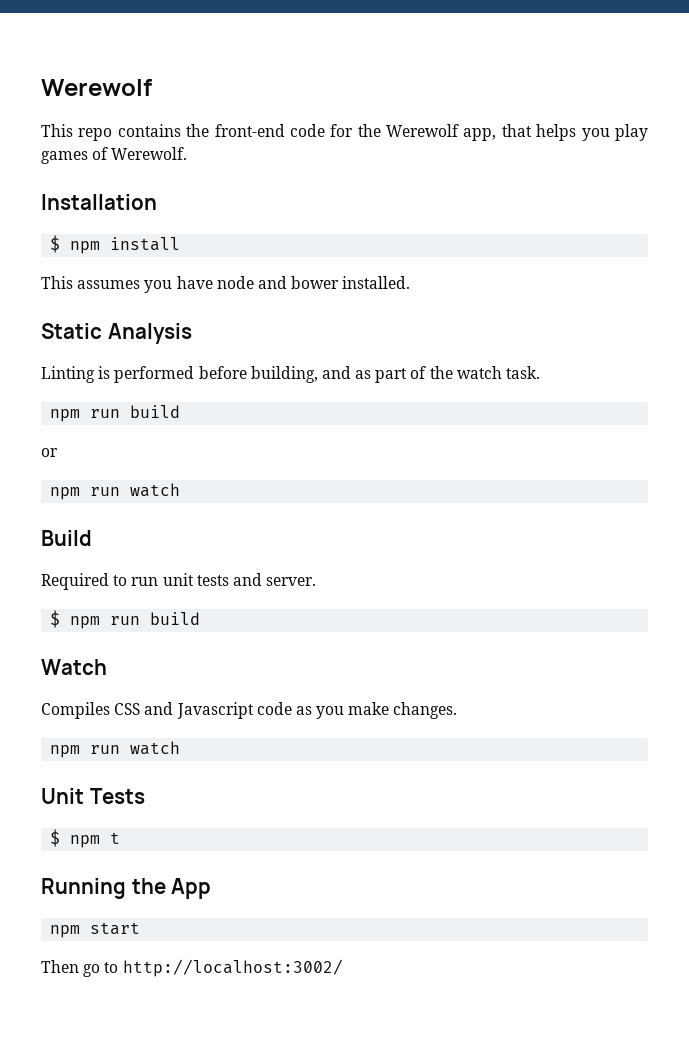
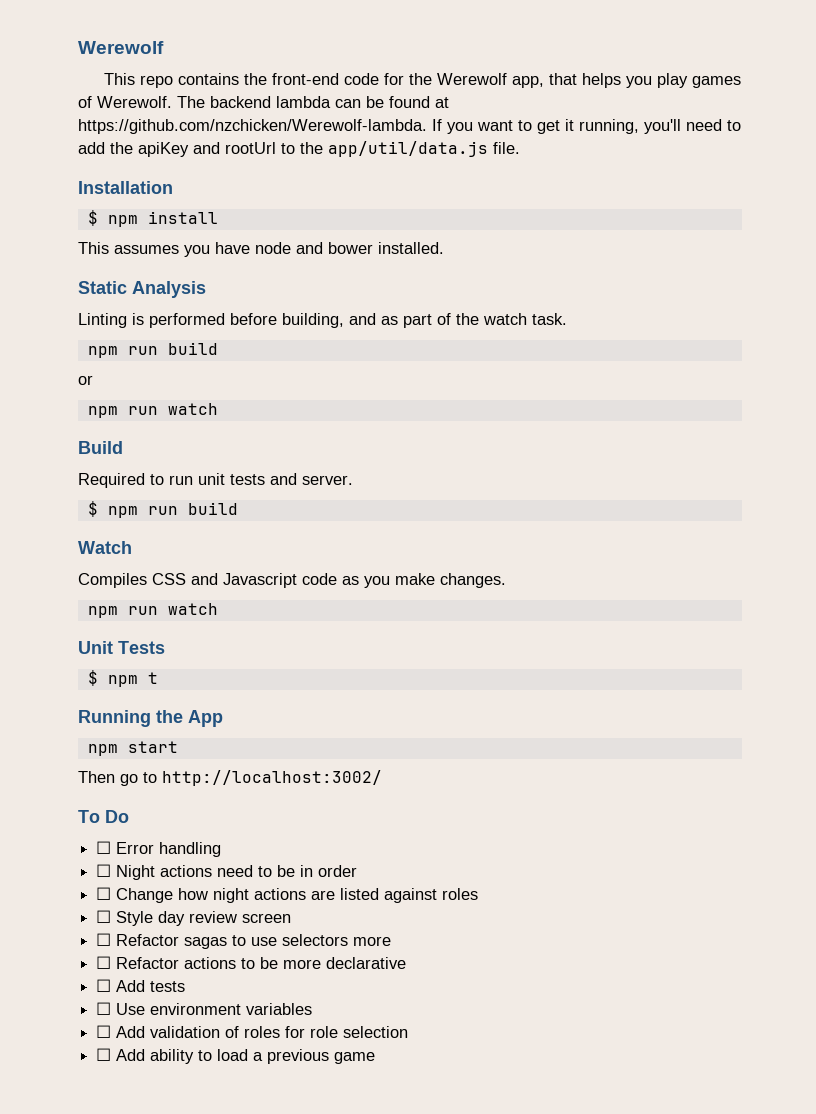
+ The backend lambda can be found at https://github.com/nzchicken/Werewolf-lambda. If you want to get it running, you'll need to add the apiKey and rootUrl to the app/util/data.js file.
+ To Do
+ ☐ Error handling
+ ☐ Night actions need to be in order
+ ☐ Change how night actions are listed against roles
+ ☐ Style day review screen
+ ☐ Refactor sagas to use selectors more
+ ☐ Refactor actions to be more declarative
+ ☐ Add tests
+ ☐ Use environment variables
+ ☐ Add validation of roles for role selection
+ ☐ Add ability to load a previous game

